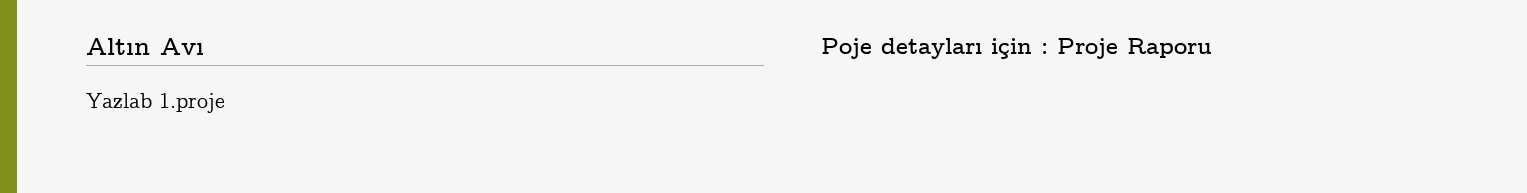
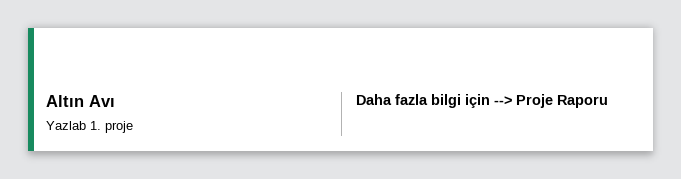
- Yazlab 1.proje
- Poje detayları için : Proje Raporu
+ Yazlab 1. proje
+ Daha fazla bilgi için --> Proje Raporu

